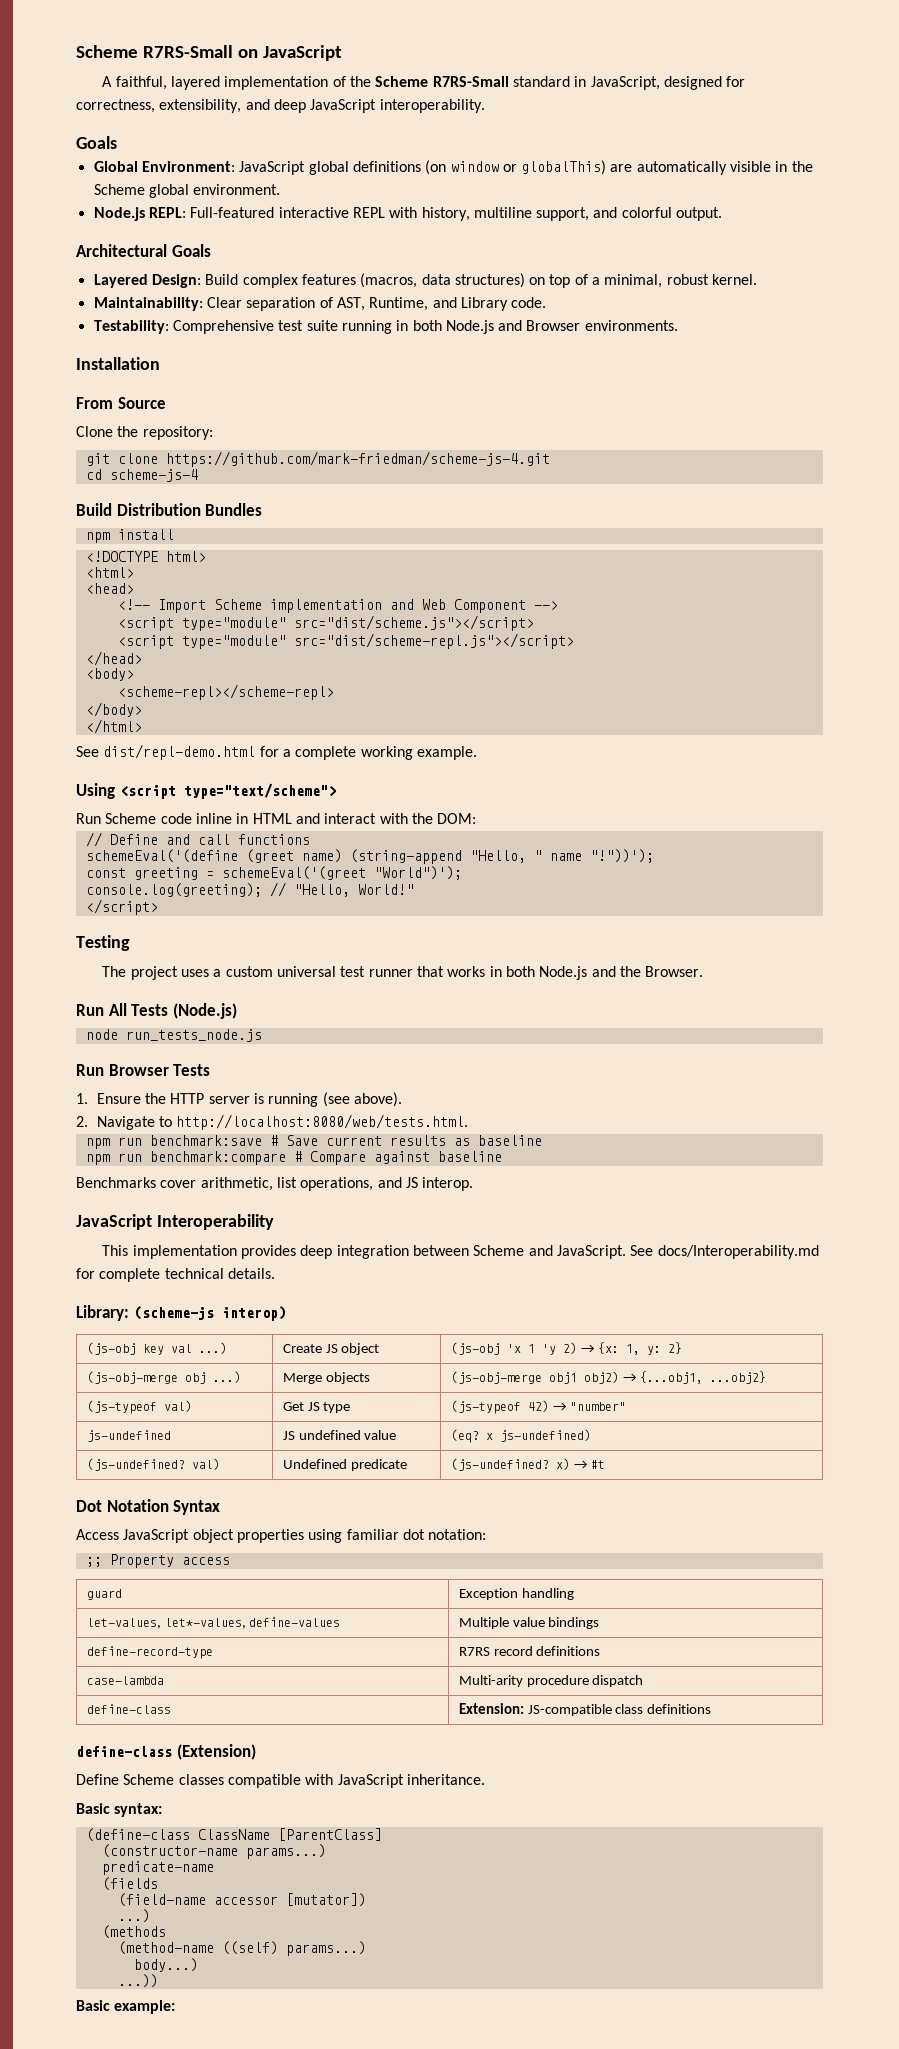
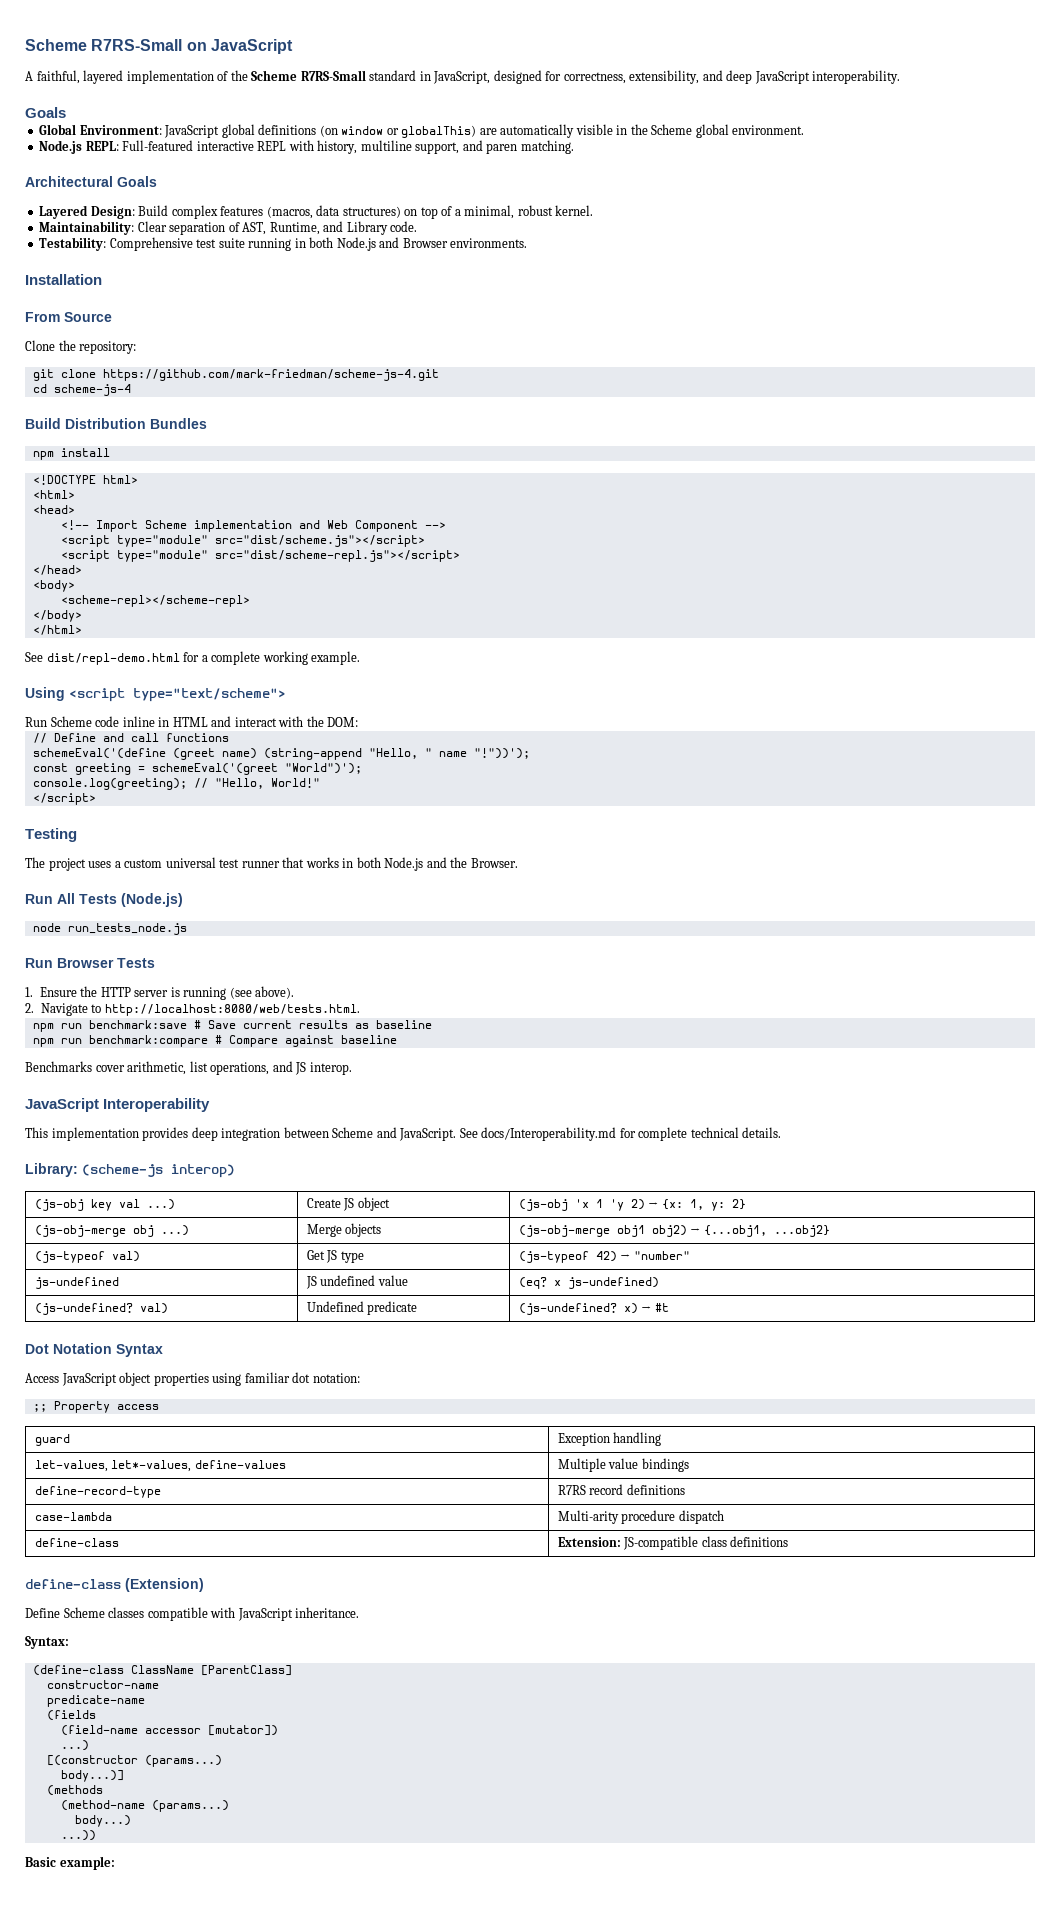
- Node.js REPL: Full-featured interactive REPL with history, multiline support, and colorful output.
+ Node.js REPL: Full-featured interactive REPL with history, multiline support, and paren matching.
- Basic syntax:
+ Syntax:
- (constructor-name params...)
+ constructor-name
+ [(constructor (params...)
+ body...)]
- (method-name ((self) params...)
+ (method-name (params...)

